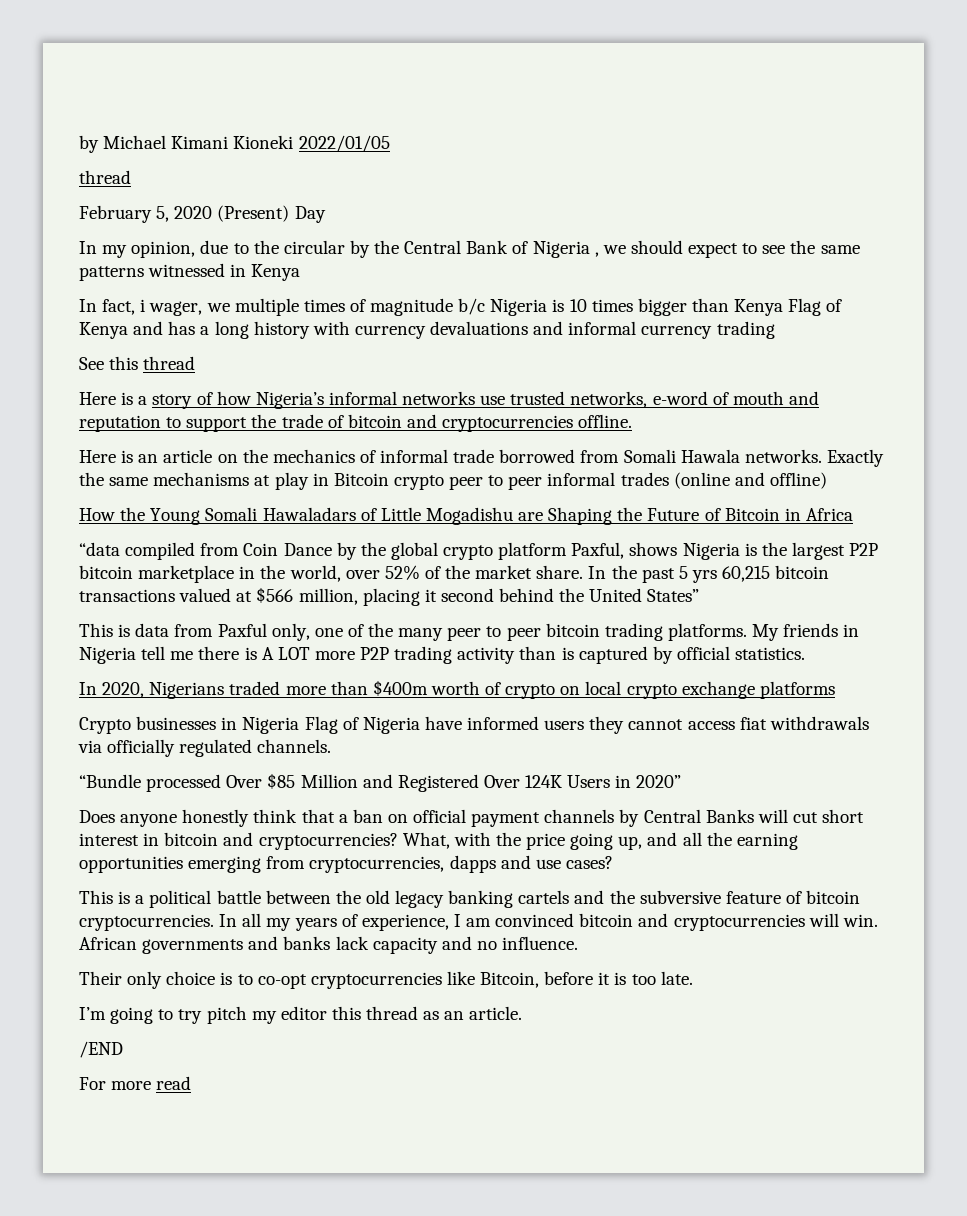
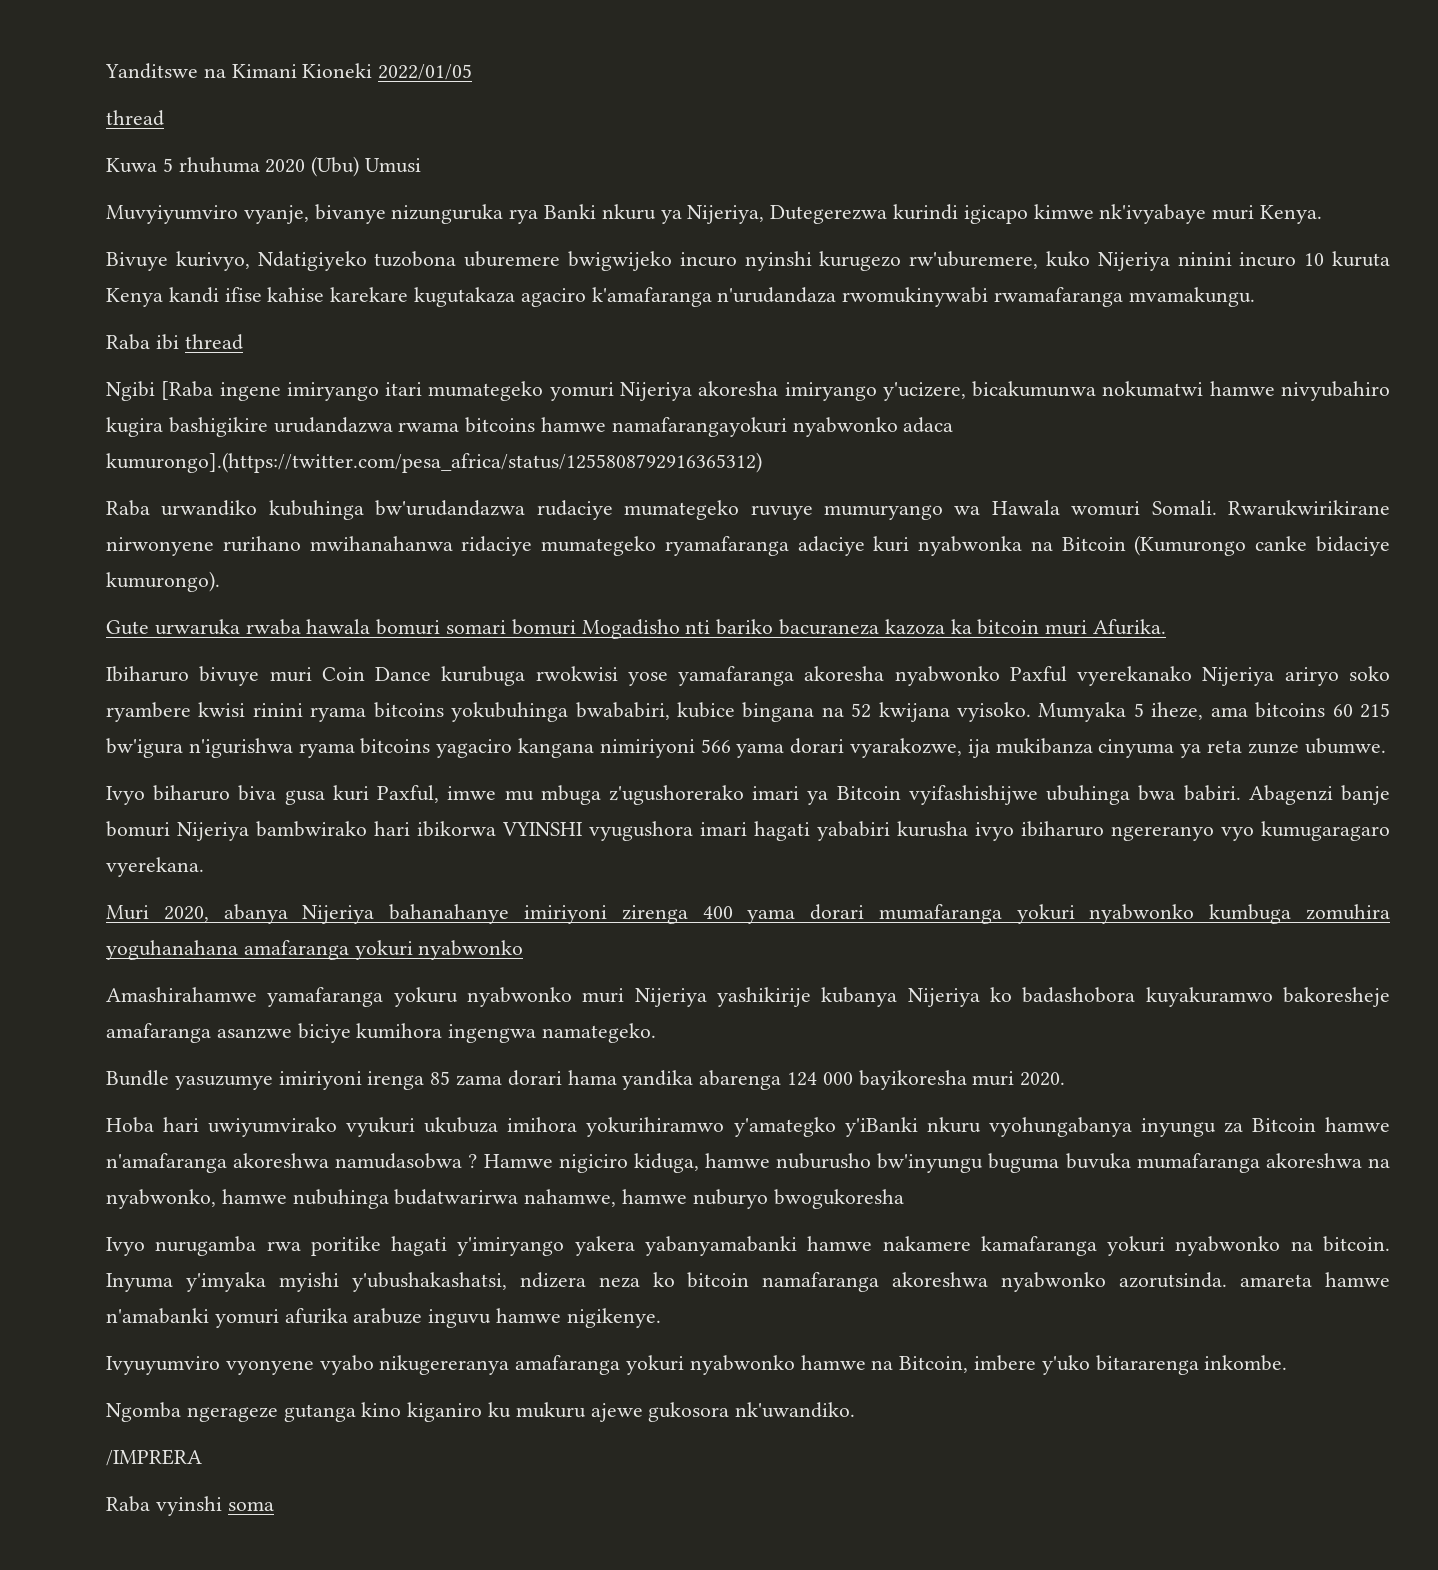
- by Michael Kimani Kioneki 2022/01/05
+ Yanditswe na Kimani Kioneki 2022/01/05
- February 5, 2020 (Present) Day
- In my opinion, due to the circular by the Central Bank of Nigeria , we should expect to see the same patterns witnessed in Kenya
- In fact, i wager, we multiple times of magnitude b/c Nigeria is 10 times bigger than Kenya Flag of Kenya and has a long history with currency devaluations and informal currency trading
- See this thread
- Here is a story of how Nigeria’s informal networks use trusted networks, e-word of mouth and reputation to support the trade of bitcoin and cryptocurrencies offline.
- Here is an article on the mechanics of informal trade borrowed from Somali Hawala networks. Exactly the same mechanisms at play in Bitcoin crypto peer to peer informal trades (online and offline)
- How the Young Somali Hawaladars of Little Mogadishu are Shaping the Future of Bitcoin in Africa
- “data compiled from Coin Dance by the global crypto platform Paxful, shows Nigeria is the largest P2P bitcoin marketplace in the world, over 52% of the market share. In the past 5 yrs 60,215 bitcoin transactions valued at $566 million, placing it second behind the United States”
- This is data from Paxful only, one of the many peer to peer bitcoin trading platforms. My friends in Nigeria tell me there is A LOT more P2P trading activity than is captured by official statistics.
- In 2020, Nigerians traded more than $400m worth of crypto on local crypto exchange platforms
- Crypto businesses in Nigeria Flag of Nigeria have informed users they cannot access fiat withdrawals via officially regulated channels.
- “Bundle processed Over $85 Million and Registered Over 124K Users in 2020”
- Does anyone honestly think that a ban on official payment channels by Central Banks will cut short interest in bitcoin and cryptocurrencies? What, with the price going up, and all the earning opportunities emerging from cryptocurrencies, dapps and use cases?
- This is a political battle between the old legacy banking cartels and the subversive feature of bitcoin cryptocurrencies. In all my years of experience, I am convinced bitcoin and cryptocurrencies will win. African governments and banks lack capacity and no influence.
- Their only choice is to co-opt cryptocurrencies like Bitcoin, before it is too late.
- I’m going to try pitch my editor this thread as an article.
- /END
- For more read
+ Kuwa 5 rhuhuma 2020 (Ubu) Umusi
+ Muvyiyumviro vyanje, bivanye nizunguruka rya Banki nkuru ya Nijeriya, Dutegerezwa kurindi igicapo kimwe nk'ivyabaye muri Kenya.
+ Bivuye kurivyo, Ndatigiyeko tuzobona uburemere bwigwijeko incuro nyinshi kurugezo rw'uburemere, kuko Nijeriya ninini incuro 10 kuruta Kenya kandi ifise kahise karekare kugutakaza agaciro k'amafaranga n'urudandaza rwomukinywabi rwamafaranga mvamakungu.
+ Raba ibi thread
+ Ngibi [Raba ingene imiryango itari mumategeko yomuri Nijeriya akoresha imiryango y'ucizere, bicakumunwa nokumatwi hamwe nivyubahiro kugira bashigikire urudandazwa rwama bitcoins hamwe namafarangayokuri nyabwonko adaca kumurongo].(https://twitter.com/pesa_africa/status/1255808792916365312)
+ Raba urwandiko kubuhinga bw'urudandazwa rudaciye mumategeko ruvuye mumuryango wa Hawala womuri Somali. Rwarukwirikirane nirwonyene rurihano mwihanahanwa ridaciye mumategeko ryamafaranga adaciye kuri nyabwonka na Bitcoin (Kumurongo canke bidaciye kumurongo).
+ Gute urwaruka rwaba hawala bomuri somari bomuri Mogadisho nti bariko bacuraneza kazoza ka bitcoin muri Afurika.
+ Ibiharuro bivuye muri Coin Dance kurubuga rwokwisi yose yamafaranga akoresha nyabwonko Paxful vyerekanako Nijeriya ariryo soko ryambere kwisi rinini ryama bitcoins yokubuhinga bwababiri, kubice bingana na 52 kwijana vyisoko. Mumyaka 5 iheze, ama bitcoins 60 215 bw'igura n'igurishwa ryama bitcoins yagaciro kangana nimiriyoni 566 yama dorari vyarakozwe, ija mukibanza cinyuma ya reta zunze ubumwe.
+ Ivyo biharuro biva gusa kuri Paxful, imwe mu mbuga z'ugushorerako imari ya Bitcoin vyifashishijwe ubuhinga bwa babiri. Abagenzi banje bomuri Nijeriya bambwirako hari ibikorwa VYINSHI vyugushora imari hagati yababiri kurusha ivyo ibiharuro ngereranyo vyo kumugaragaro vyerekana.
+ Muri 2020, abanya Nijeriya bahanahanye imiriyoni zirenga 400 yama dorari mumafaranga yokuri nyabwonko kumbuga zomuhira yoguhanahana amafaranga yokuri nyabwonko
+ Amashirahamwe yamafaranga yokuru nyabwonko muri Nijeriya yashikirije kubanya Nijeriya ko badashobora kuyakuramwo bakoresheje amafaranga asanzwe biciye kumihora ingengwa namategeko.
+ Bundle yasuzumye imiriyoni irenga 85 zama dorari hama yandika abarenga 124 000 bayikoresha muri 2020.
+ Hoba hari uwiyumvirako vyukuri ukubuza imihora yokurihiramwo y'amategko y'iBanki nkuru vyohungabanya inyungu za Bitcoin hamwe n'amafaranga akoreshwa namudasobwa ? Hamwe nigiciro kiduga, hamwe nuburusho bw'inyungu buguma buvuka mumafaranga akoreshwa na nyabwonko, hamwe nubuhinga budatwarirwa nahamwe, hamwe nuburyo bwogukoresha
+ Ivyo nurugamba rwa poritike hagati y'imiryango yakera yabanyamabanki hamwe nakamere kamafaranga yokuri nyabwonko na bitcoin. Inyuma y'imyaka myishi y'ubushakashatsi, ndizera neza ko bitcoin namafaranga akoreshwa nyabwonko azorutsinda. amareta hamwe n'amabanki yomuri afurika arabuze inguvu hamwe nigikenye.
+ Ivyuyumviro vyonyene vyabo nikugereranya amafaranga yokuri nyabwonko hamwe na Bitcoin, imbere y'uko bitararenga inkombe.
+ Ngomba ngerageze gutanga kino kiganiro ku mukuru ajewe gukosora nk'uwandiko.
+ /IMPRERA
+ Raba vyinshi soma

